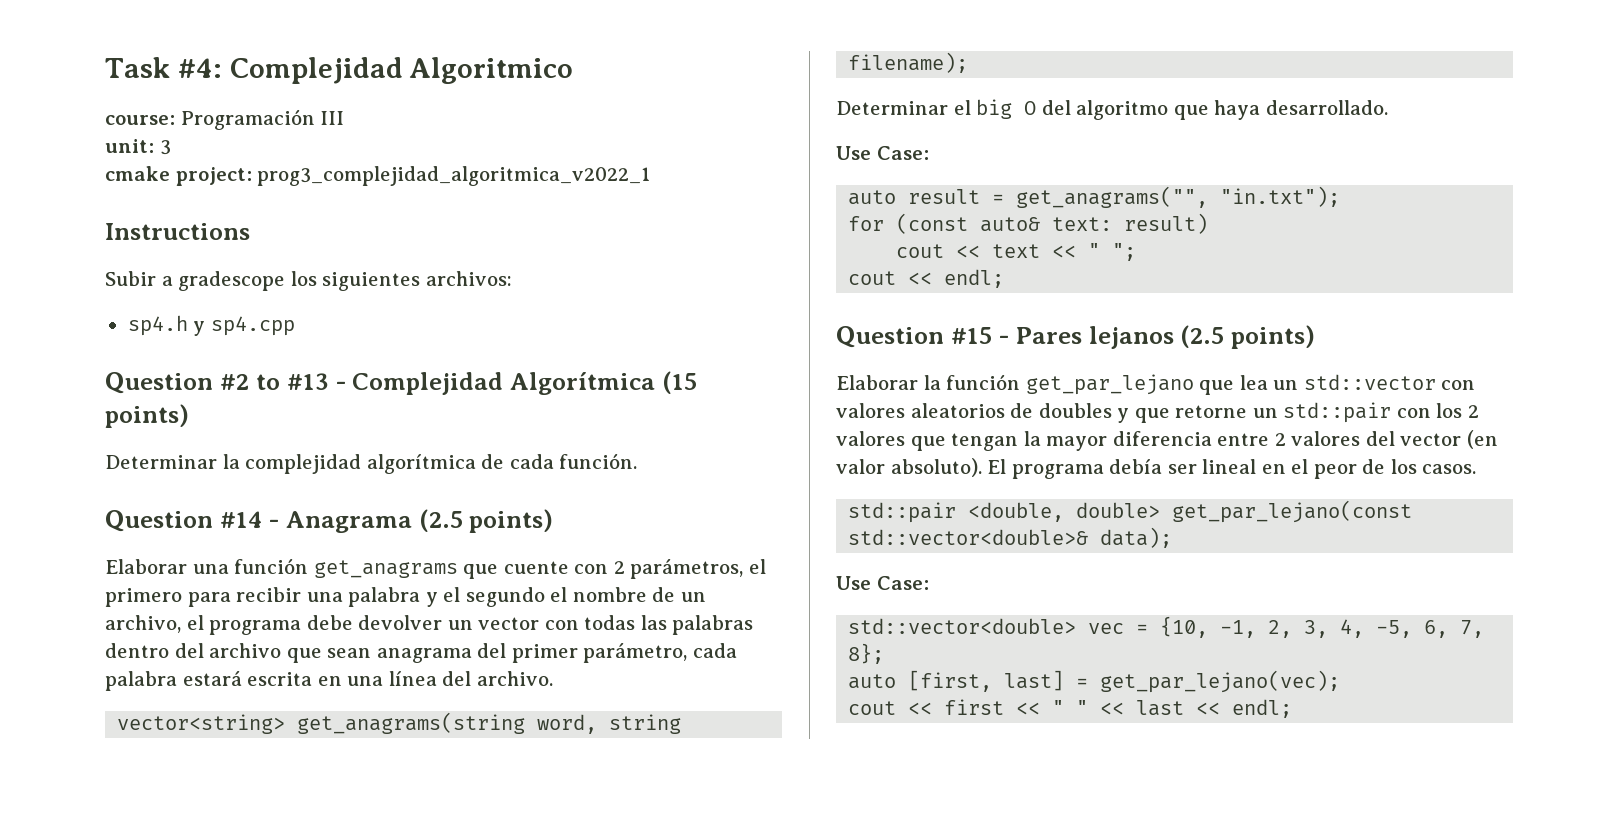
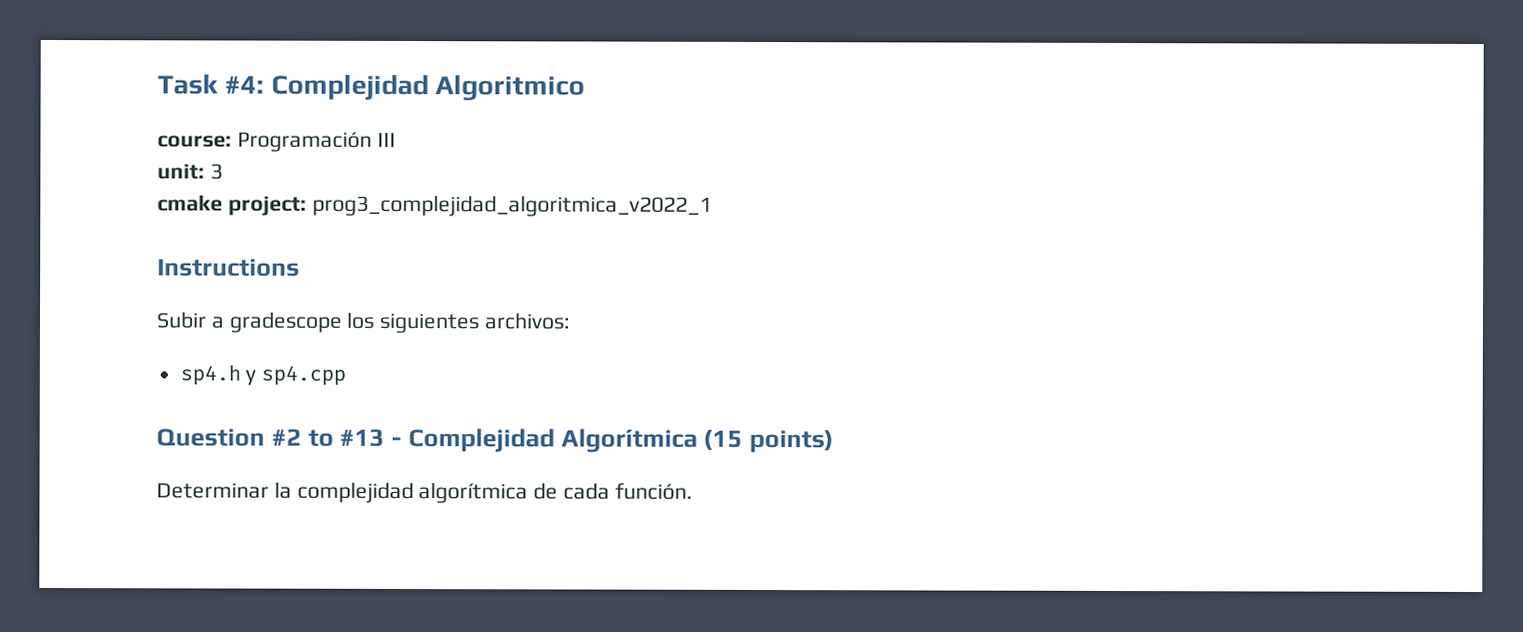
- Question #14 - Anagrama (2.5 points)
- Elaborar una función get_anagrams que cuente con 2 parámetros, el primero para recibir una palabra y el segundo el nombre de un archivo, el programa debe devolver un vector con todas las palabras dentro del archivo que sean anagrama del primer parámetro, cada palabra estará escrita en una línea del archivo.
- vector<string> get_anagrams(string word, string filename);
- Determinar el big O del algoritmo que haya desarrollado.
- Use Case:
- auto result = get_anagrams("", "in.txt");
- for (const auto& text: result)
- cout << text << " ";
- cout << endl;
- Question #15 - Pares lejanos (2.5 points)
- Elaborar la función get_par_lejano que lea un std::vector con valores aleatorios de doubles y que retorne un std::pair con los 2 valores que tengan la mayor diferencia entre 2 valores del vector (en valor absoluto). El programa debía ser lineal en el peor de los casos.
- std::pair <double, double> get_par_lejano(const std::vector<double>& data);
- Use Case:
- std::vector<double> vec = {10, -1, 2, 3, 4, -5, 6, 7, 8};
- auto [first, last] = get_par_lejano(vec);
- cout << first << " " << last << endl;

